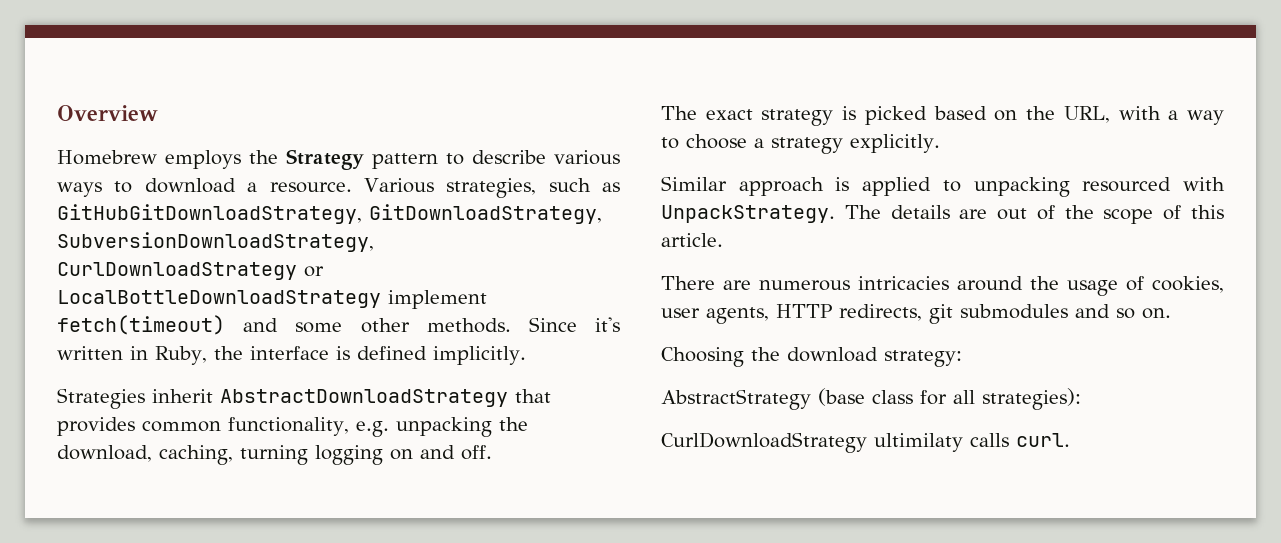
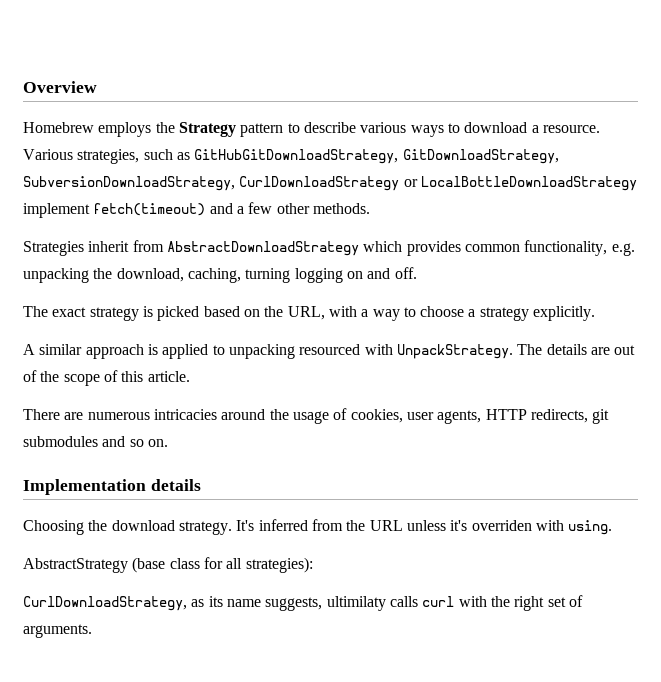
- Various strategies, such as GitHubGitDownloadStrategy, GitDownloadStrategy, SubversionDownloadStrategy, CurlDownloadStrategy or LocalBottleDownloadStrategy implement fetch(timeout) and some other methods. Since it's written in Ruby, the interface is defined implicitly.
+ Various strategies, such as GitHubGitDownloadStrategy, GitDownloadStrategy, SubversionDownloadStrategy, CurlDownloadStrategy or LocalBottleDownloadStrategy implement fetch(timeout) and a few other methods.
- Strategies inherit AbstractDownloadStrategy that provides common functionality, e.g. unpacking the download, caching, turning logging on and off.
+ Strategies inherit from AbstractDownloadStrategy which provides common functionality, e.g. unpacking the download, caching, turning logging on and off.
- Similar approach is applied to unpacking resourced with UnpackStrategy.
+ A similar approach is applied to unpacking resourced with UnpackStrategy.
+ Implementation details
- Choosing the download strategy:
+ Choosing the download strategy. It's inferred from the URL unless it's overriden with using.
- CurlDownloadStrategy ultimilaty calls curl.
+ CurlDownloadStrategy, as its name suggests, ultimilaty calls curl with the right set of arguments.

